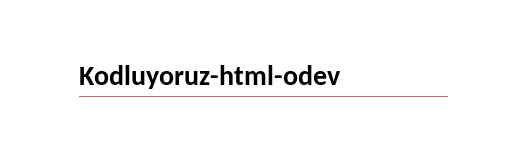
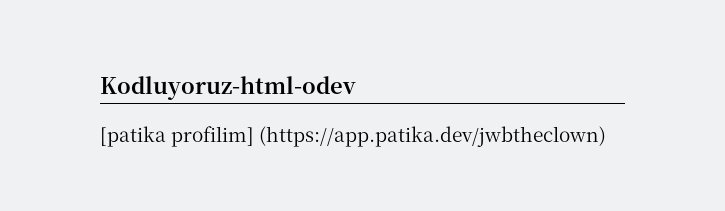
+ [patika profilim] (https://app.patika.dev/jwbtheclown)

